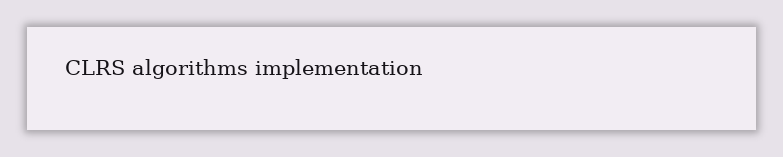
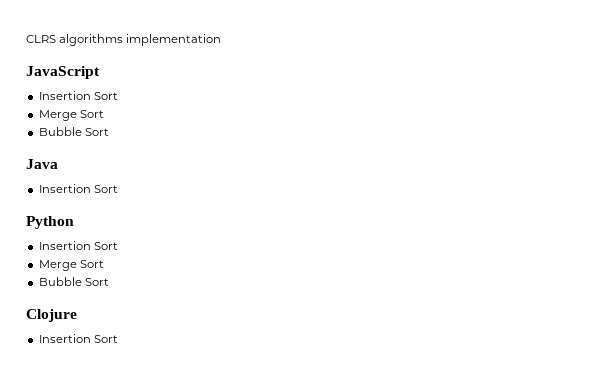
+ JavaScript
+ Insertion Sort
+ Merge Sort
+ Bubble Sort
+ Java
+ Insertion Sort
+ Python
+ Insertion Sort
+ Merge Sort
+ Bubble Sort
+ Clojure
+ Insertion Sort

